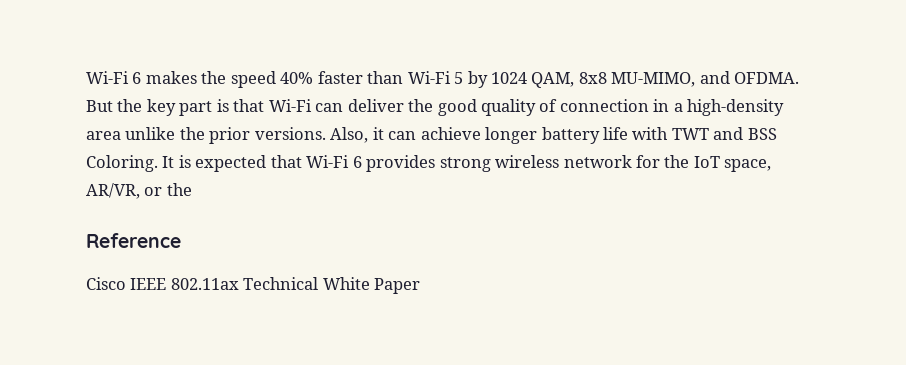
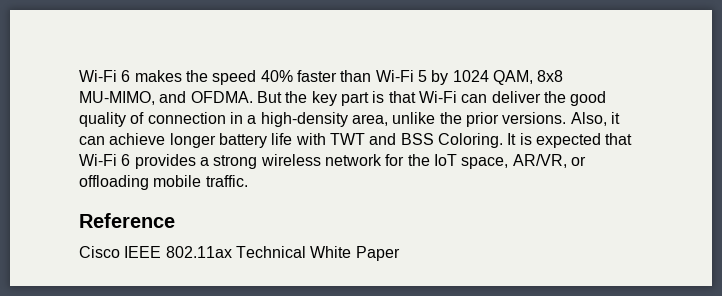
- But the key part is that Wi-Fi can deliver the good quality of connection in a high-density area unlike the prior versions.
+ But the key part is that Wi-Fi can deliver the good quality of connection in a high-density area, unlike the prior versions.
- It is expected that Wi-Fi 6 provides strong wireless network for the IoT space, AR/VR, or the
+ It is expected that Wi-Fi 6 provides a strong wireless network for the IoT space, AR/VR, or offloading mobile traffic.

